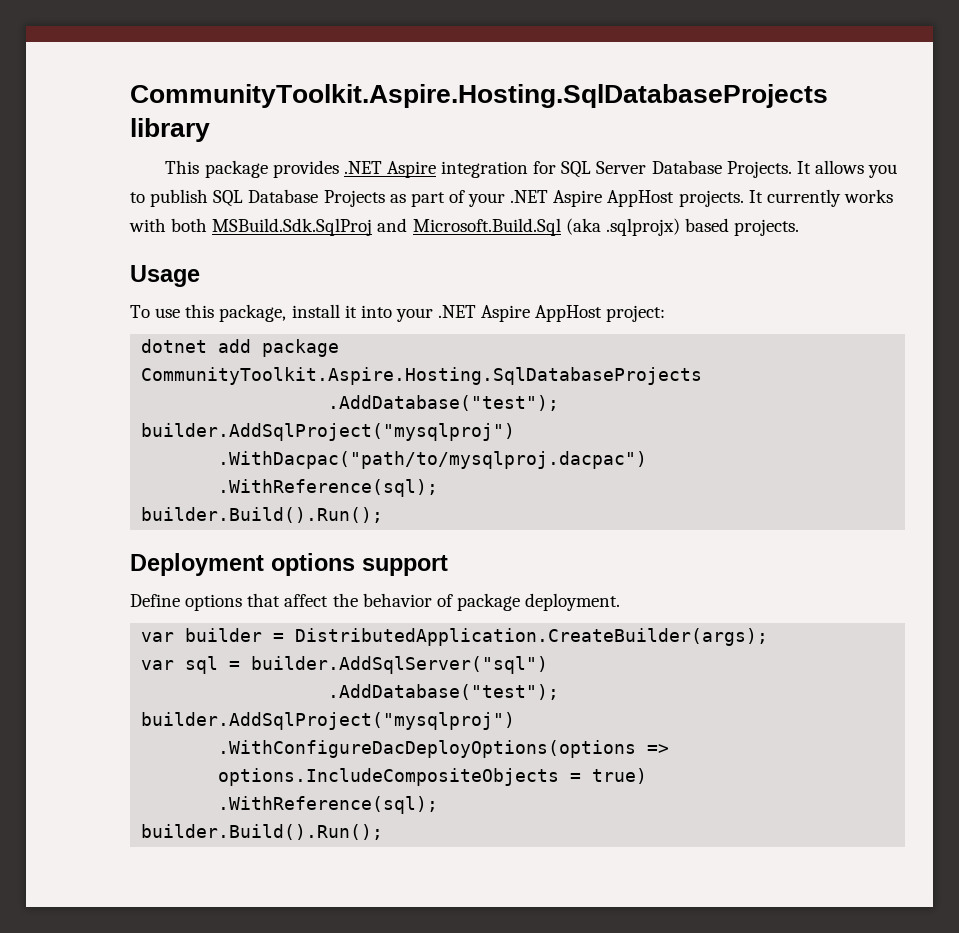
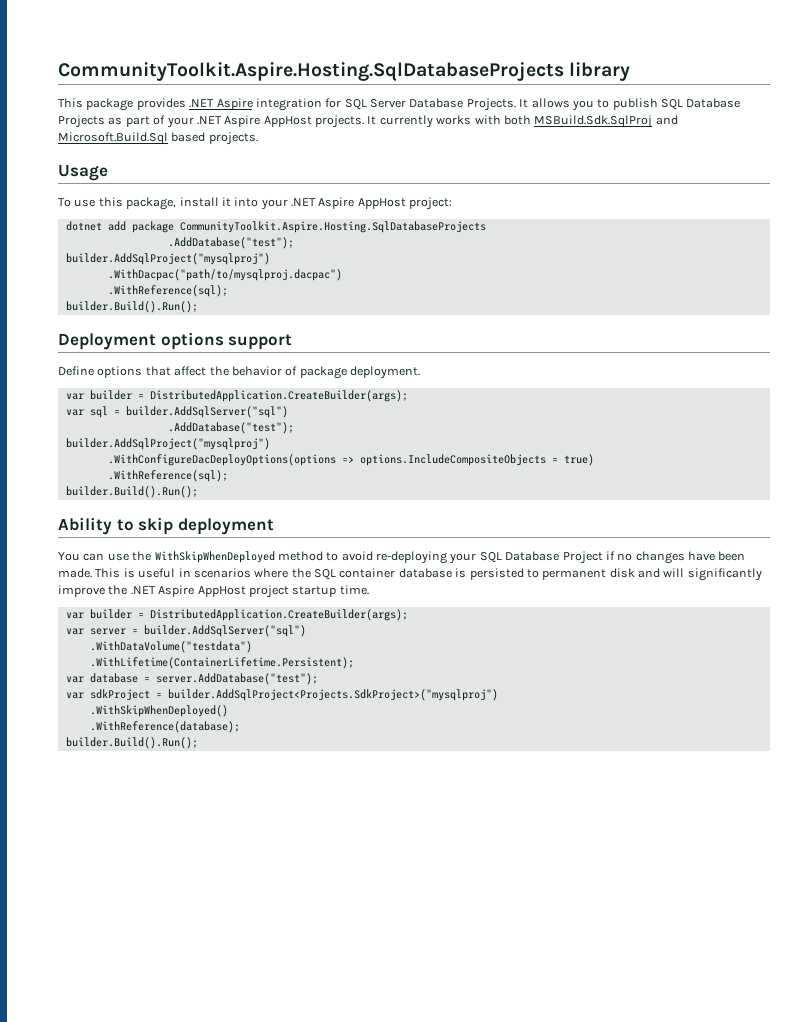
- It currently works with both MSBuild.Sdk.SqlProj and Microsoft.Build.Sql (aka .sqlprojx) based projects.
+ It currently works with both MSBuild.Sdk.SqlProj and Microsoft.Build.Sql based projects.
+ Ability to skip deployment
+ You can use the WithSkipWhenDeployed method to avoid re-deploying your SQL Database Project if no changes have been made. This is useful in scenarios where the SQL container database is persisted to permanent disk and will significantly improve the .NET Aspire AppHost project startup time.
+ var builder = DistributedApplication.CreateBuilder(args);
+ var server = builder.AddSqlServer("sql")
+ .WithDataVolume("testdata")
+ .WithLifetime(ContainerLifetime.Persistent);
+ var database = server.AddDatabase("test");
+ var sdkProject = builder.AddSqlProject<Projects.SdkProject>("mysqlproj")
+ .WithSkipWhenDeployed()
+ .WithReference(database);
+ builder.Build().Run();

